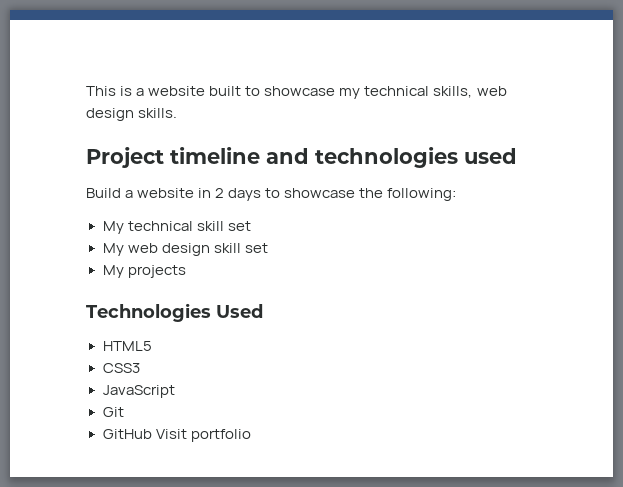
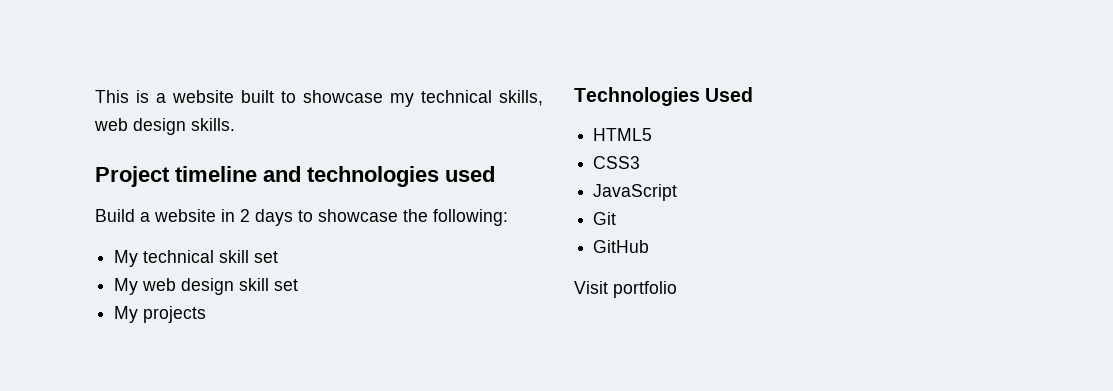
- GitHub Visit portfolio
+ GitHub
+ Visit portfolio

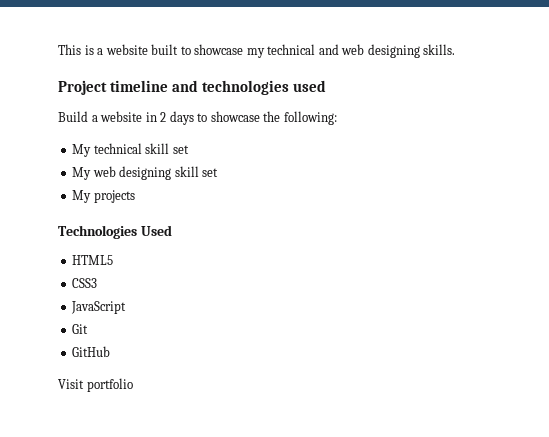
- This is a website built to showcase my technical skills, web design skills.
+ This is a website built to showcase my technical and web designing skills.
- My web design skill set
+ My web designing skill set

